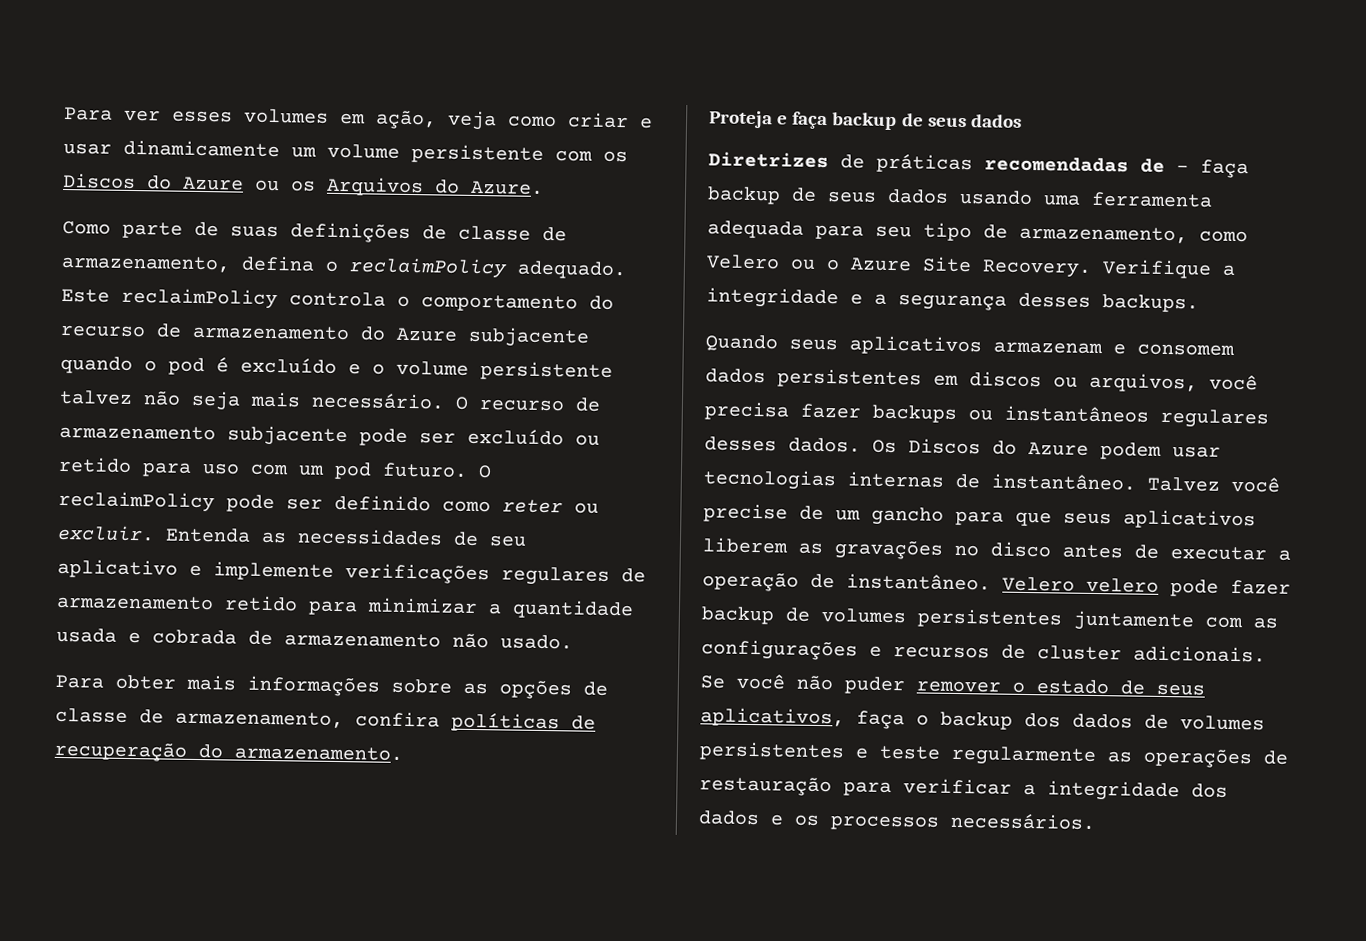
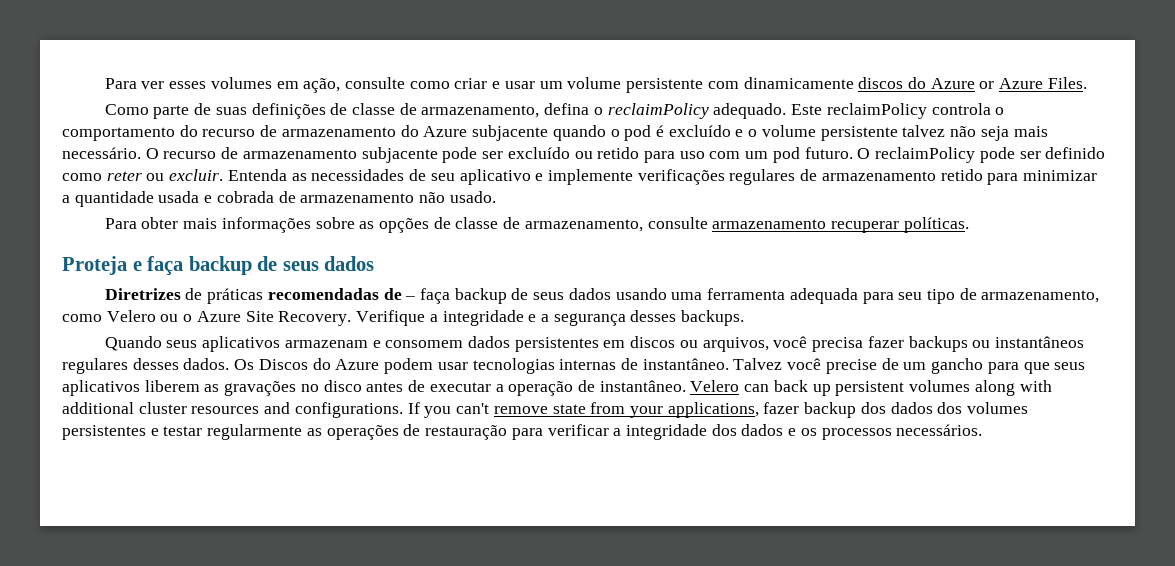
- Para ver esses volumes em ação, veja como criar e usar dinamicamente um volume persistente com os Discos do Azure ou os Arquivos do Azure.
+ Para ver esses volumes em ação, consulte como criar e usar um volume persistente com dinamicamente discos do Azure or Azure Files.
- Para obter mais informações sobre as opções de classe de armazenamento, confira políticas de recuperação do armazenamento.
+ Para obter mais informações sobre as opções de classe de armazenamento, consulte armazenamento recuperar políticas.
- Velero velero pode fazer backup de volumes persistentes juntamente com as configurações e recursos de cluster adicionais. Se você não puder remover o estado de seus aplicativos, faça o backup dos dados de volumes persistentes e teste regularmente as operações de restauração para verificar a integridade dos dados e os processos necessários.
+ Velero can back up persistent volumes along with additional cluster resources and configurations. If you can't remove state from your applications, fazer backup dos dados dos volumes persistentes e testar regularmente as operações de restauração para verificar a integridade dos dados e os processos necessários.

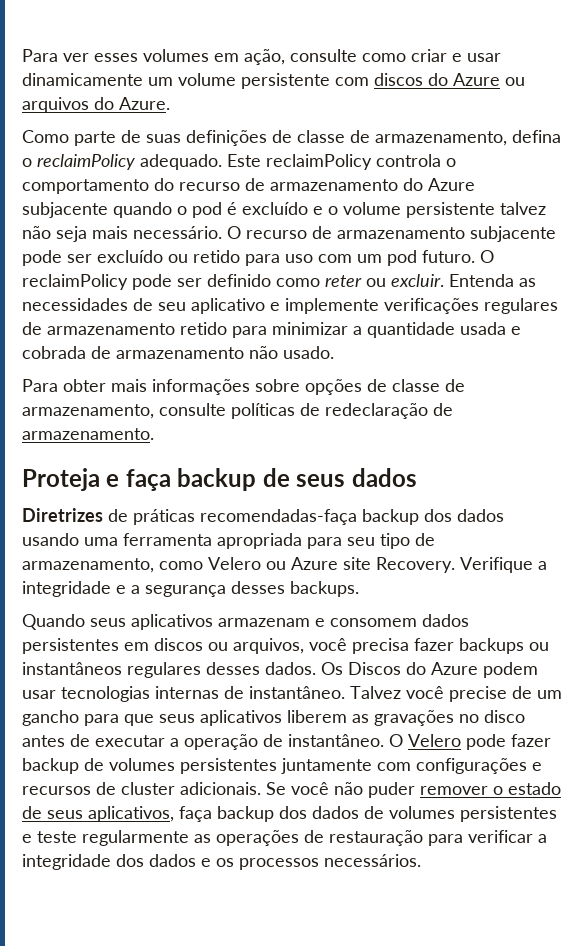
- Para ver esses volumes em ação, consulte como criar e usar um volume persistente com dinamicamente discos do Azure or Azure Files.
+ Para ver esses volumes em ação, consulte como criar e usar dinamicamente um volume persistente com discos do Azure ou arquivos do Azure.
- Para obter mais informações sobre as opções de classe de armazenamento, consulte armazenamento recuperar políticas.
+ Para obter mais informações sobre opções de classe de armazenamento, consulte políticas de redeclaração de armazenamento.
- Diretrizes de práticas recomendadas de – faça backup de seus dados usando uma ferramenta adequada para seu tipo de armazenamento, como Velero ou o Azure Site Recovery.
+ Diretrizes de práticas recomendadas-faça backup dos dados usando uma ferramenta apropriada para seu tipo de armazenamento, como Velero ou Azure site Recovery.
- Velero can back up persistent volumes along with additional cluster resources and configurations. If you can't remove state from your applications, fazer backup dos dados dos volumes persistentes e testar regularmente as operações de restauração para verificar a integridade dos dados e os processos necessários.
+ O Velero pode fazer backup de volumes persistentes juntamente com configurações e recursos de cluster adicionais. Se você não puder remover o estado de seus aplicativos, faça backup dos dados de volumes persistentes e teste regularmente as operações de restauração para verificar a integridade dos dados e os processos necessários.

